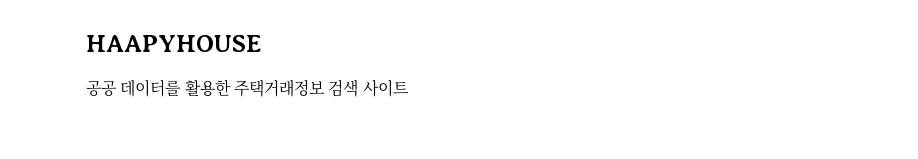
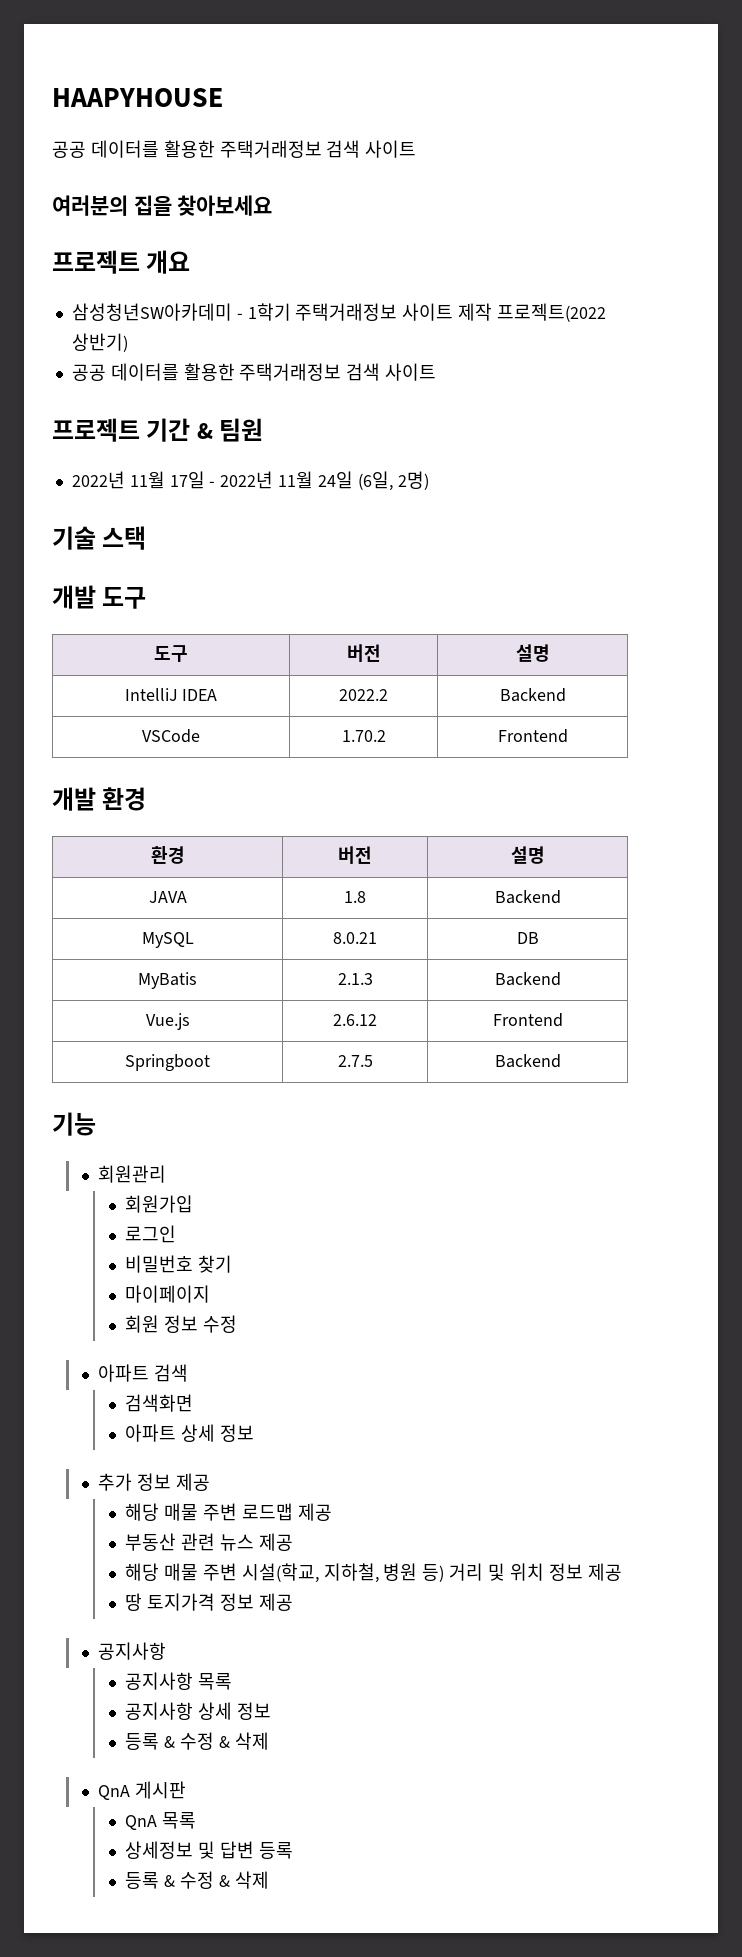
+ 여러분의 집을 찾아보세요
+ 프로젝트 개요
+ 삼성청년SW아카데미 - 1학기 주택거래정보 사이트 제작 프로젝트(2022 상반기)
+ 공공 데이터를 활용한 주택거래정보 검색 사이트
+ 프로젝트 기간 & 팀원
+ 2022년 11월 17일 - 2022년 11월 24일 (6일, 2명)
+ 기술 스택
+ 개발 도구
+ 도구 | 버전 | 설명
+ IntelliJ IDEA | 2022.2 | Backend
+ VSCode | 1.70.2 | Frontend
+ 개발 환경
+ 환경 | 버전 | 설명
+ JAVA | 1.8 | Backend
+ MySQL | 8.0.21 | DB
+ MyBatis | 2.1.3 | Backend
+ Vue.js | 2.6.12 | Frontend
+ Springboot | 2.7.5 | Backend
+ 기능
+ 회원관리
+ 회원가입
+ 로그인
+ 비밀번호 찾기
+ 마이페이지
+ 회원 정보 수정
+ 아파트 검색
+ 검색화면
+ 아파트 상세 정보
+ 추가 정보 제공
+ 해당 매물 주변 로드맵 제공
+ 부동산 관련 뉴스 제공
+ 해당 매물 주변 시설(학교, 지하철, 병원 등) 거리 및 위치 정보 제공
+ 땅 토지가격 정보 제공
+ 공지사항
+ 공지사항 목록
+ 공지사항 상세 정보
+ 등록 & 수정 & 삭제
+ QnA 게시판
+ QnA 목록
+ 상세정보 및 답변 등록
+ 등록 & 수정 & 삭제

